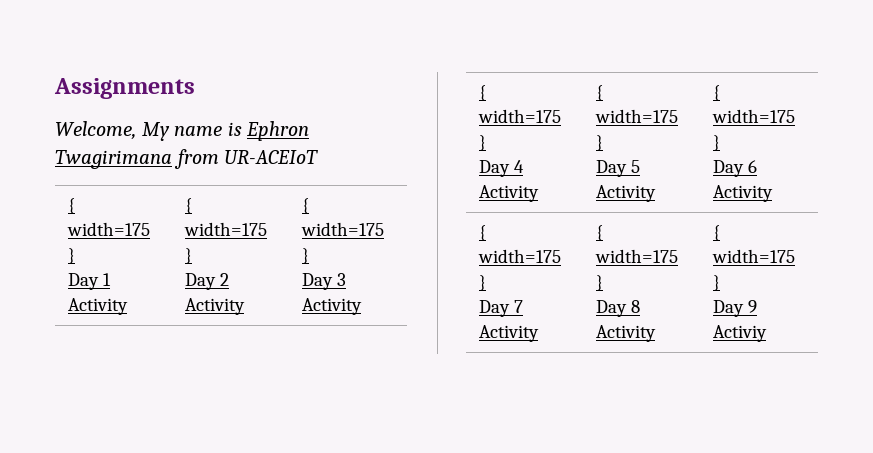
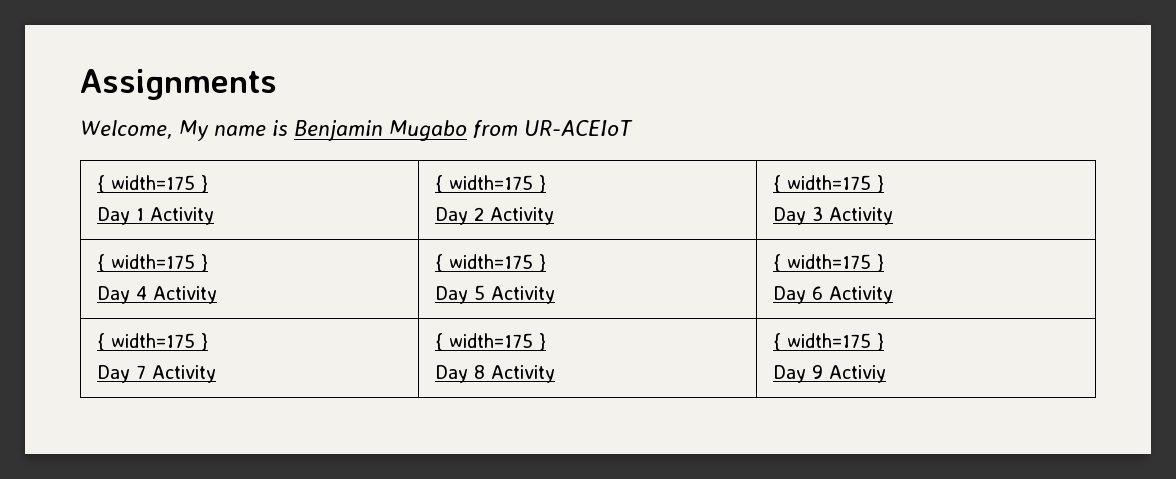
- Welcome, My name is Ephron Twagirimana from UR-ACEIoT
+ Welcome, My name is Benjamin Mugabo from UR-ACEIoT

